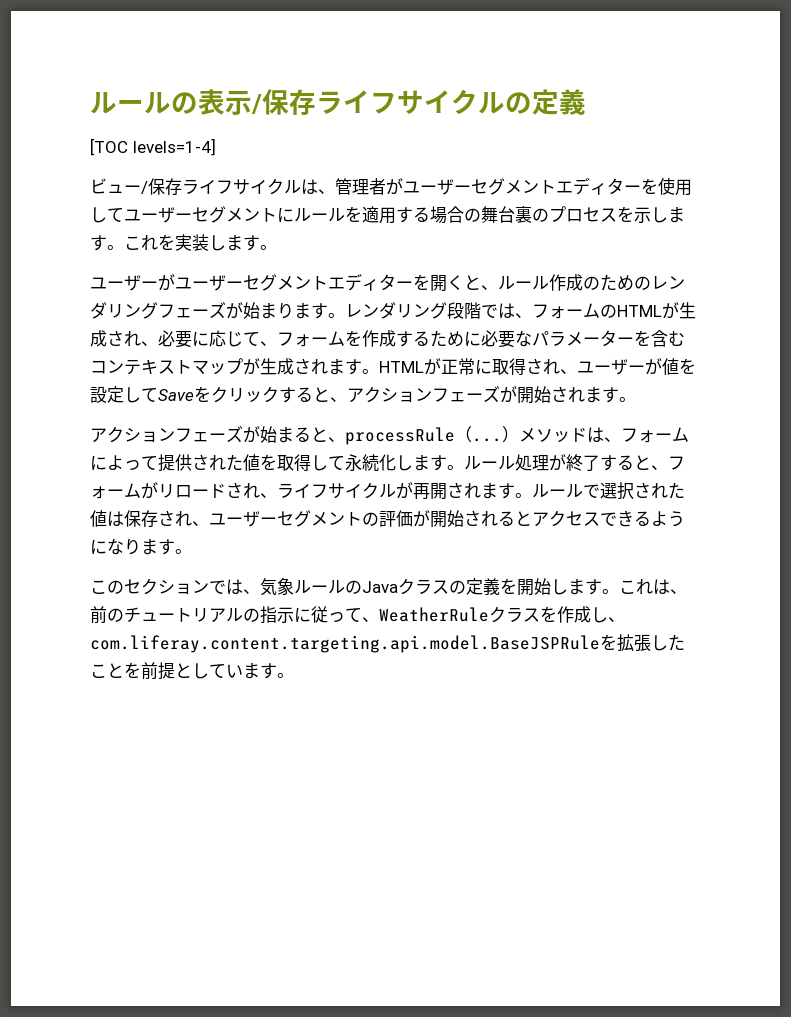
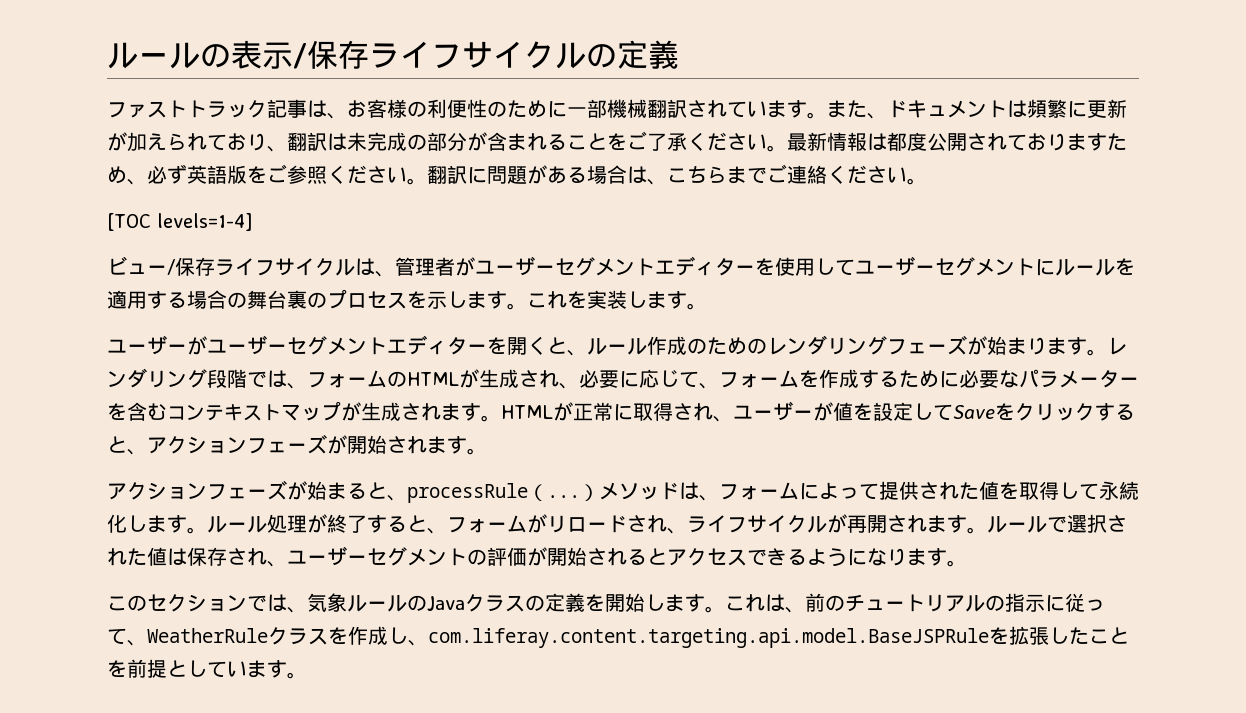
+ ファストトラック記事は、お客様の利便性のために一部機械翻訳されています。また、ドキュメントは頻繁に更新が加えられており、翻訳は未完成の部分が含まれることをご了承ください。最新情報は都度公開されておりますため、必ず英語版をご参照ください。翻訳に問題がある場合は、こちらまでご連絡ください。

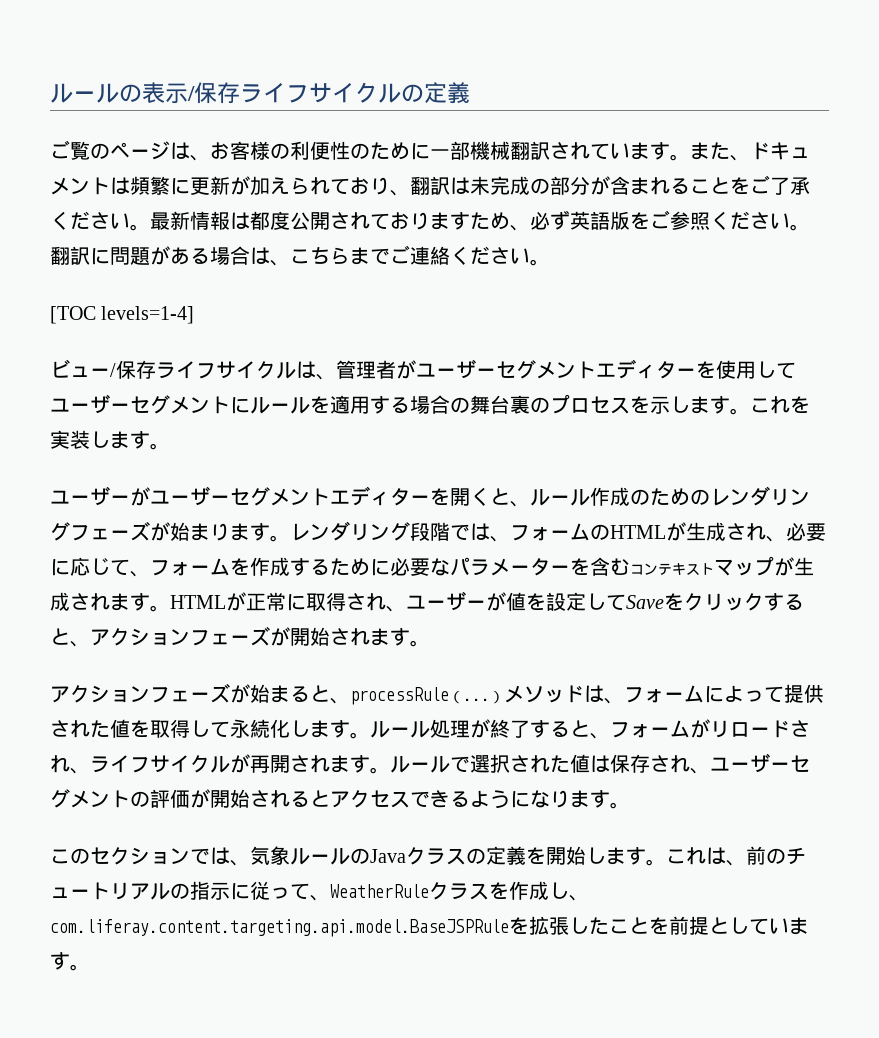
- ファストトラック記事は、お客様の利便性のために一部機械翻訳されています。
+ ご覧のページは、お客様の利便性のために一部機械翻訳されています。

